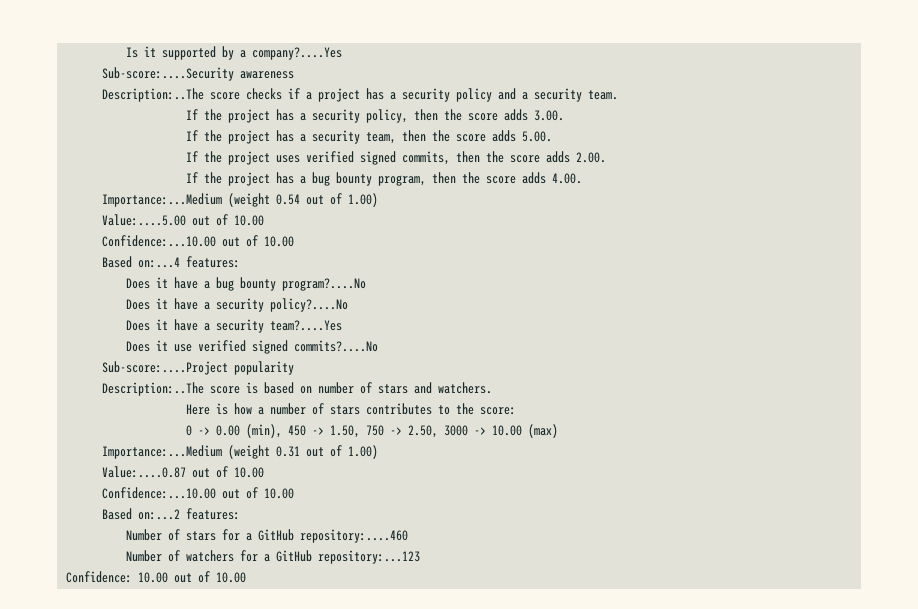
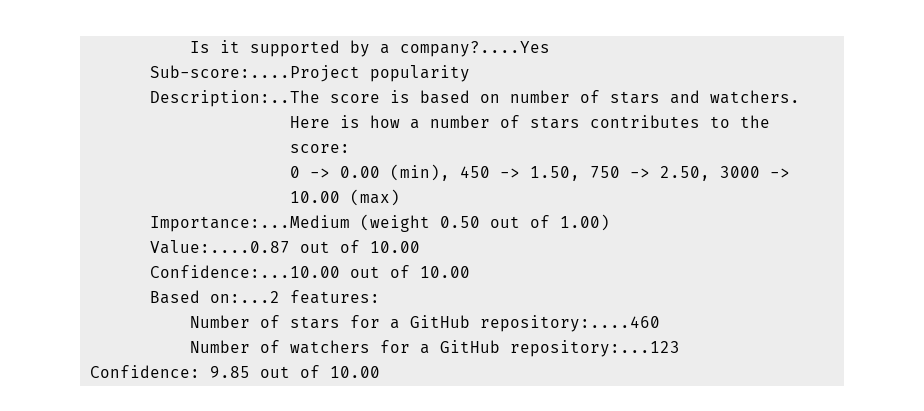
- Sub-score:....Security awareness
- Description:..The score checks if a project has a security policy and a security team.
- If the project has a security policy, then the score adds 3.00.
- If the project has a security team, then the score adds 5.00.
- If the project uses verified signed commits, then the score adds 2.00.
- If the project has a bug bounty program, then the score adds 4.00.
- Importance:...Medium (weight 0.54 out of 1.00)
- Value:....5.00 out of 10.00
- Confidence:...10.00 out of 10.00
- Based on:...4 features:
- Does it have a bug bounty program?....No
- Does it have a security policy?....No
- Does it have a security team?....Yes
- Does it use verified signed commits?....No
- Importance:...Medium (weight 0.31 out of 1.00)
+ Importance:...Medium (weight 0.50 out of 1.00)
- Confidence: 10.00 out of 10.00
+ Confidence: 9.85 out of 10.00

